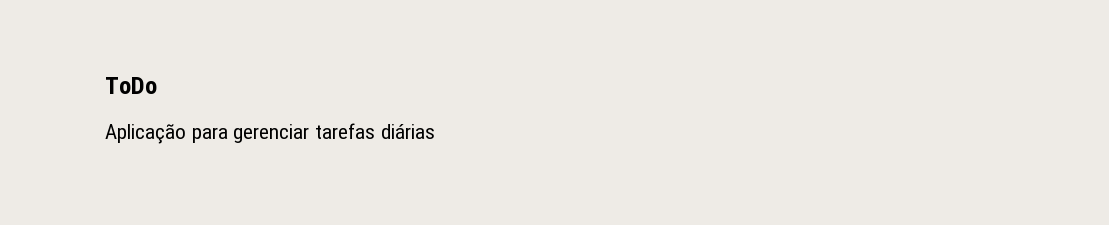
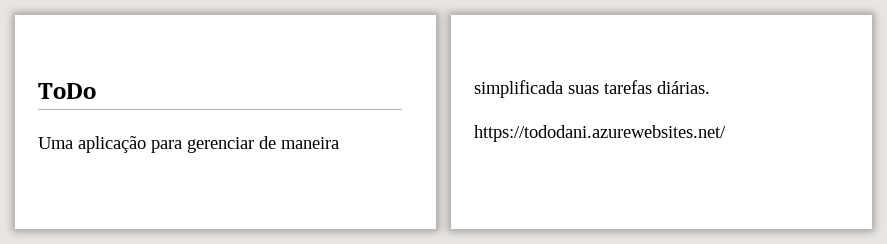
- Aplicação para gerenciar tarefas diárias
+ Uma aplicação para gerenciar de maneira simplificada suas tarefas diárias.
+ https://tododani.azurewebsites.net/

